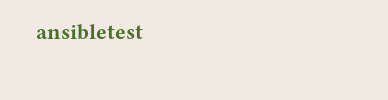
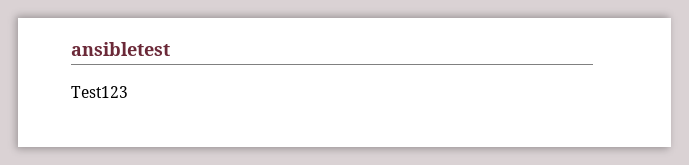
+ Test123

